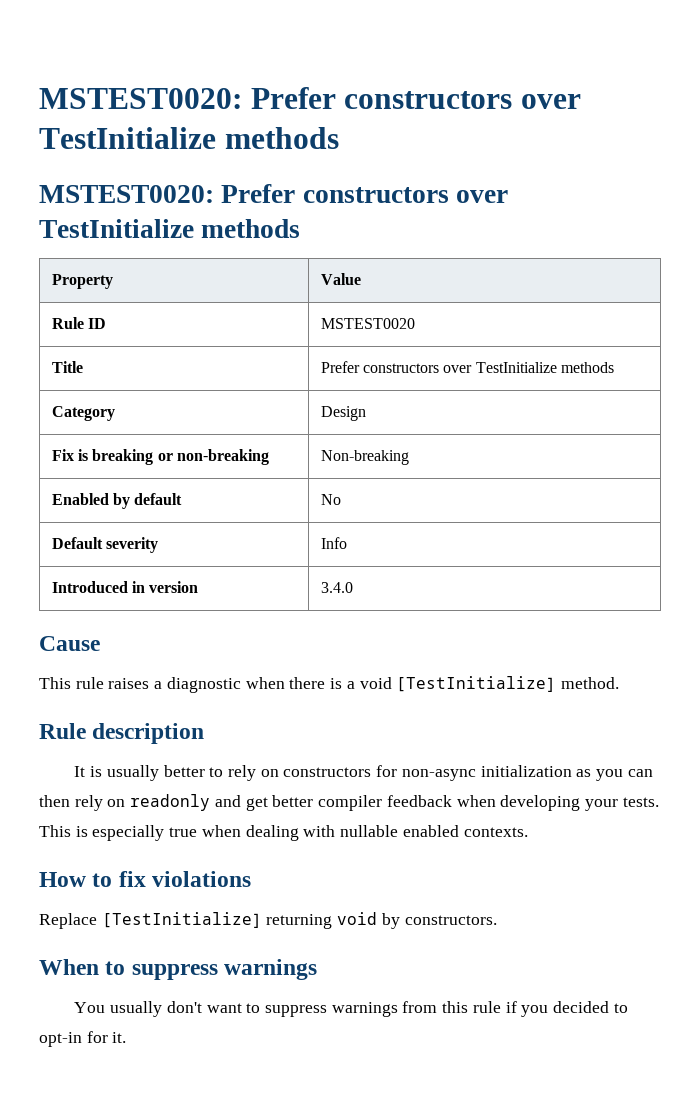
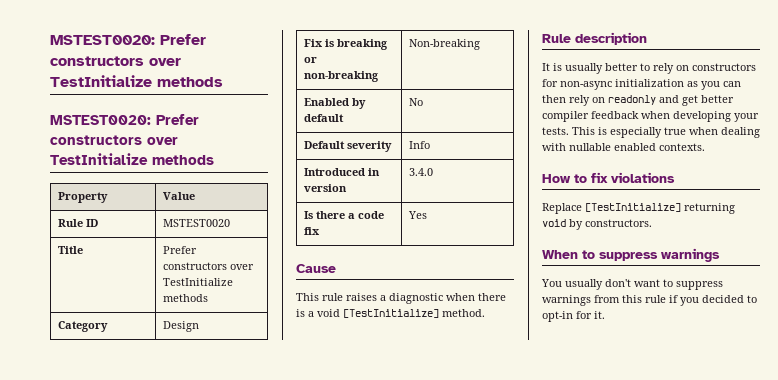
+ Is there a code fix | Yes

